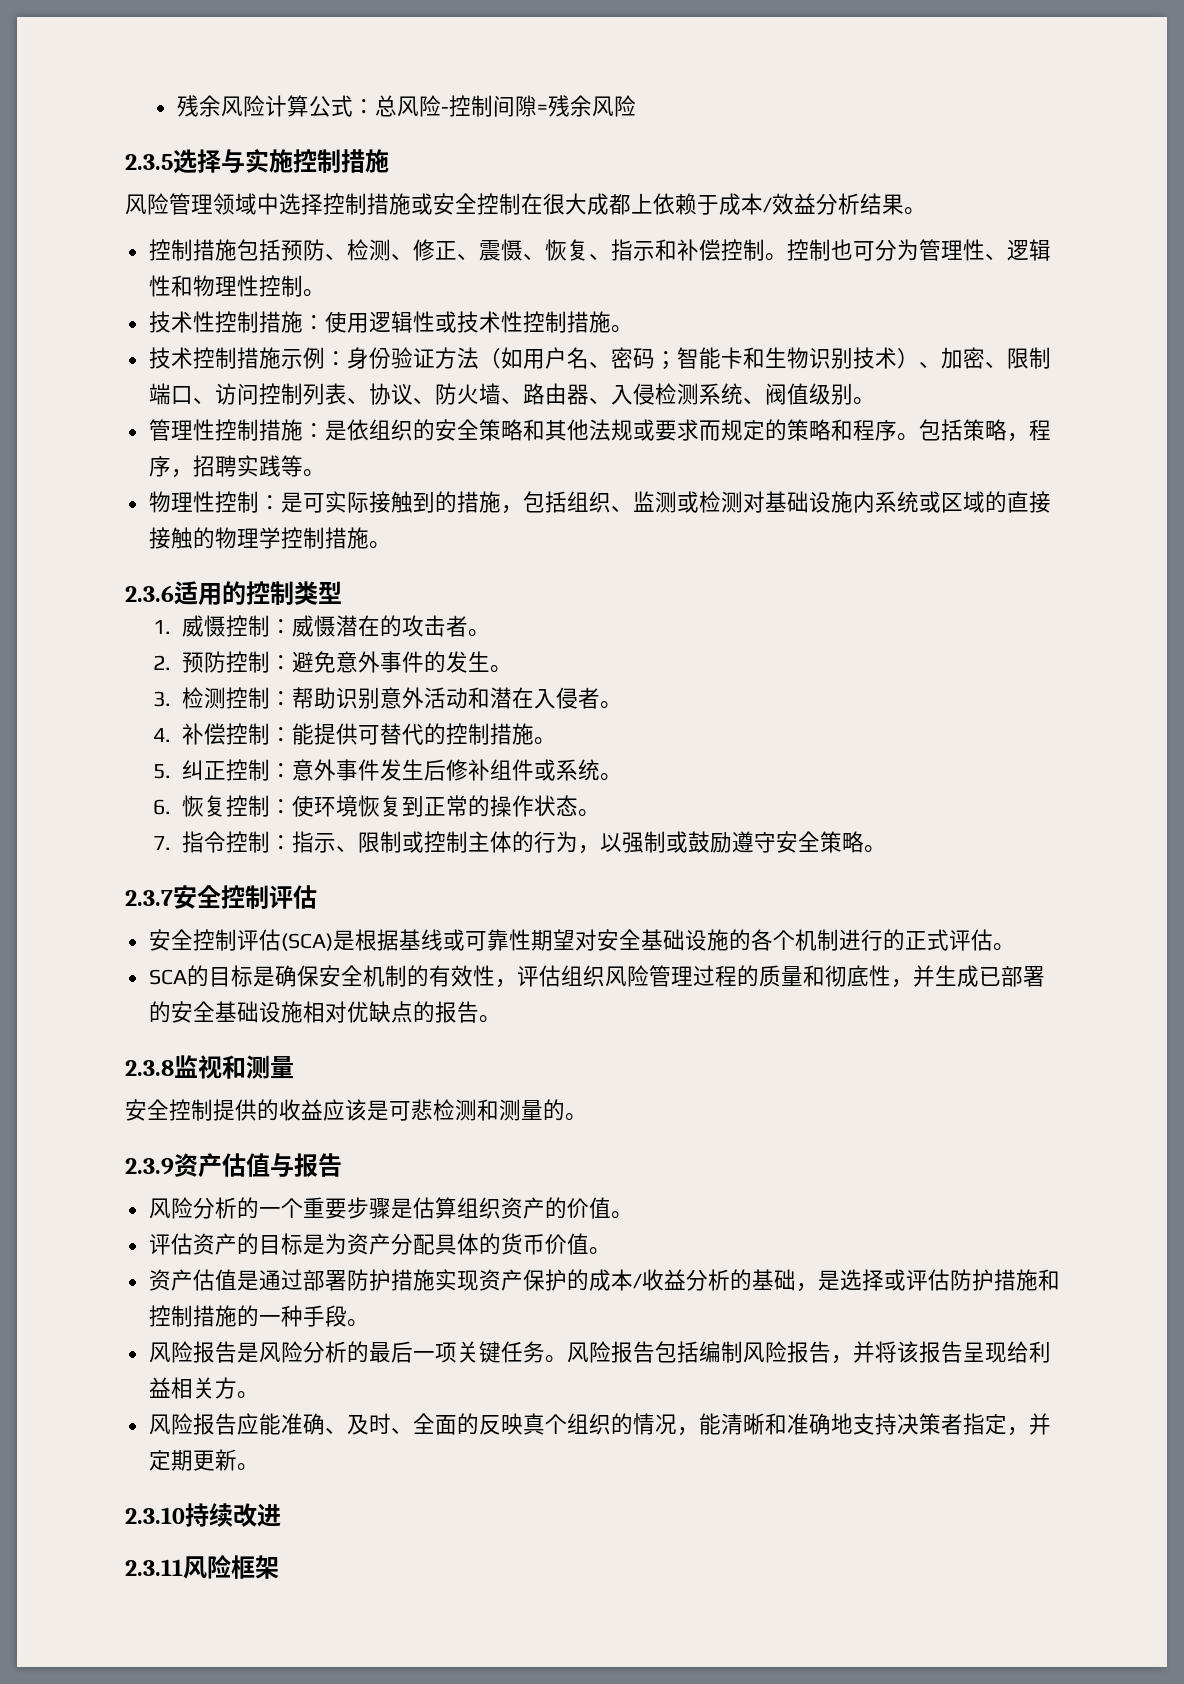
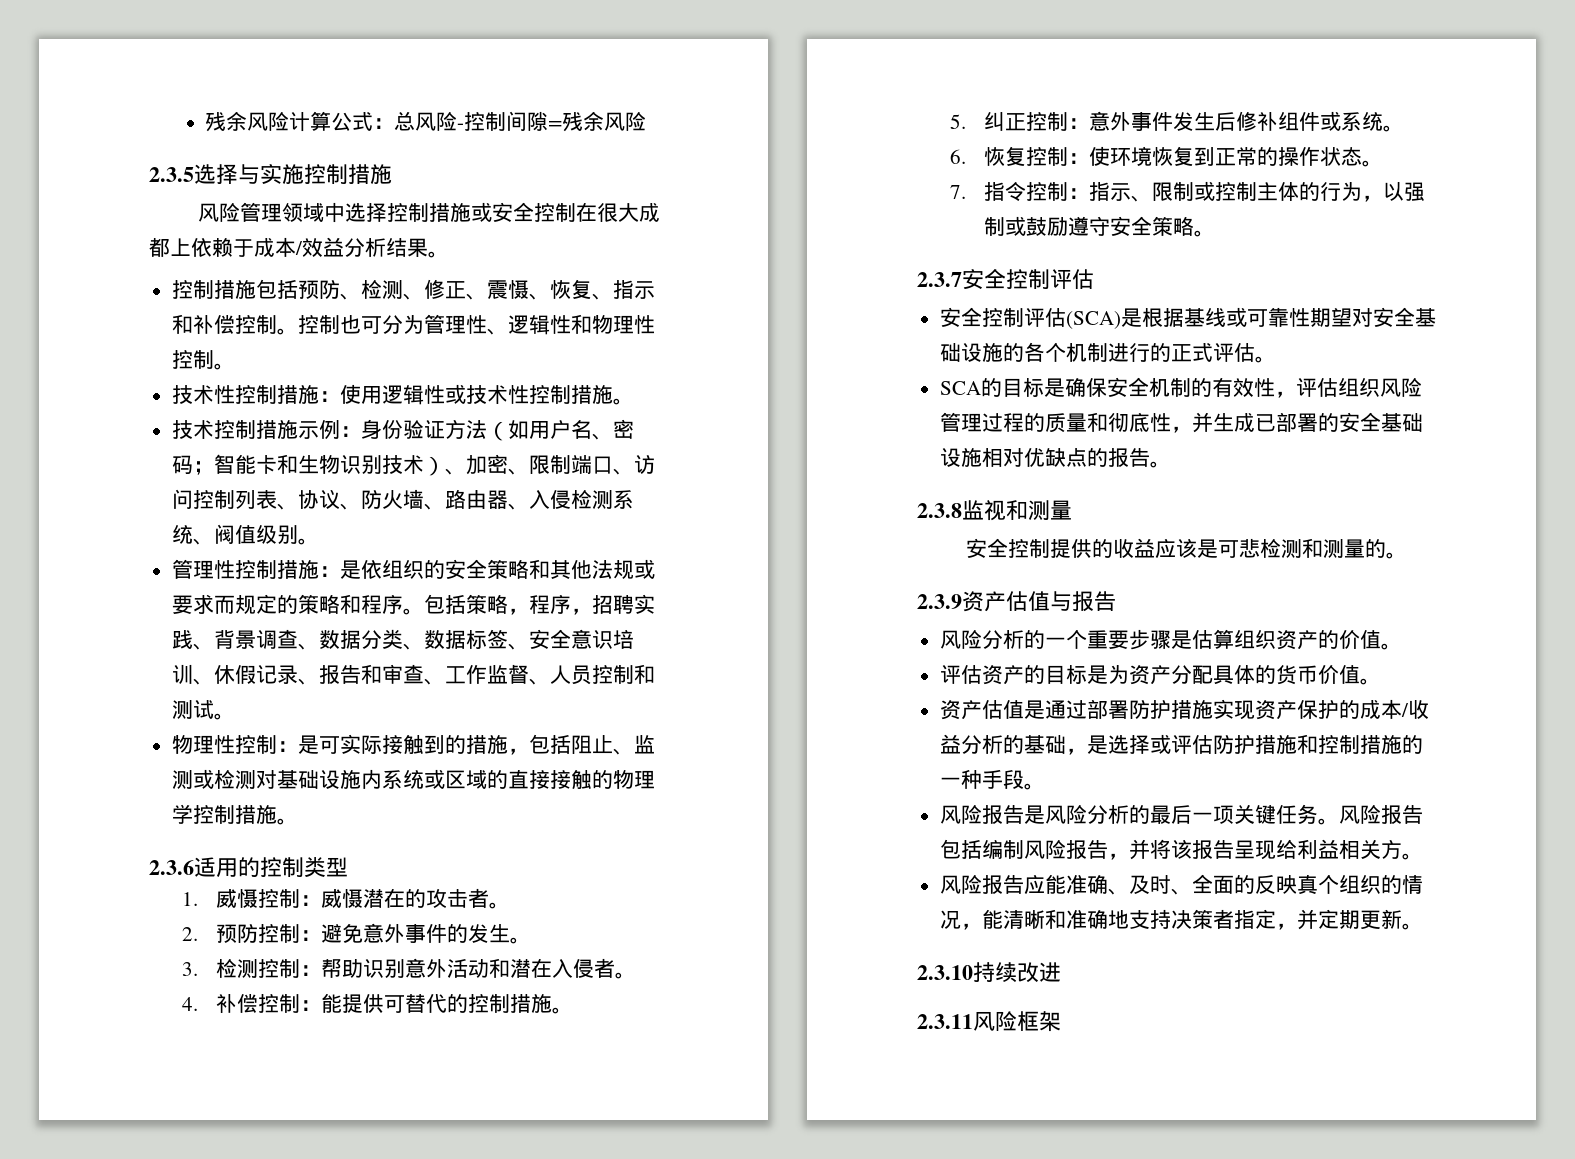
- 包括策略，程序，招聘实践等。
+ 包括策略，程序，招聘实践、背景调查、数据分类、数据标签、安全意识培训、休假记录、报告和审查、工作监督、人员控制和测试。
- 物理性控制：是可实际接触到的措施，包括组织、监测或检测对基础设施内系统或区域的直接接触的物理学控制措施。
+ 物理性控制：是可实际接触到的措施，包括阻止、监测或检测对基础设施内系统或区域的直接接触的物理学控制措施。

